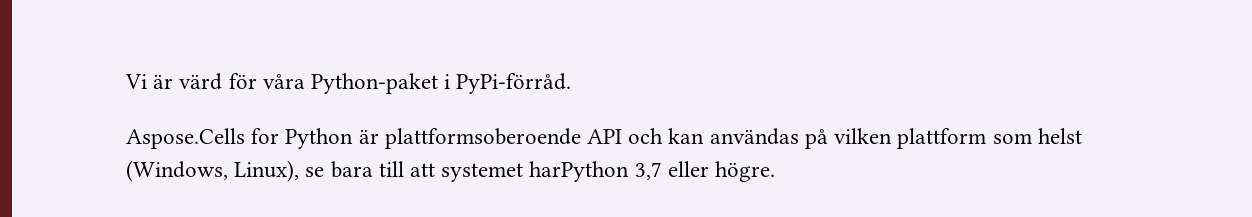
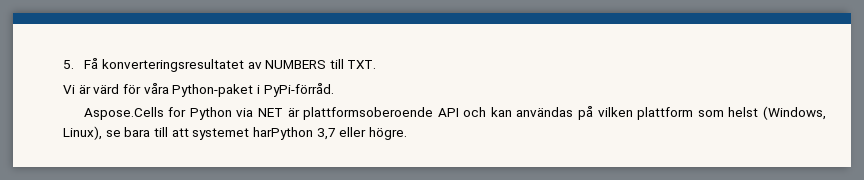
+ 5. Få konverteringsresultatet av NUMBERS till TXT.
- Aspose.Cells for Python är plattformsoberoende API och kan användas på vilken plattform som helst (Windows, Linux), se bara till att systemet harPython 3,7 eller högre.
+ Aspose.Cells for Python via NET är plattformsoberoende API och kan användas på vilken plattform som helst (Windows, Linux), se bara till att systemet harPython 3,7 eller högre.

